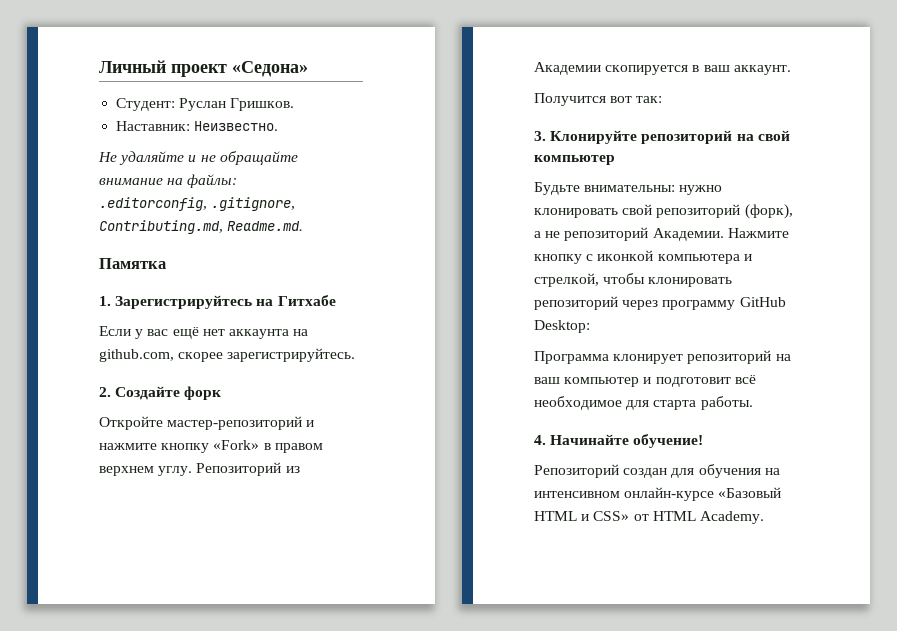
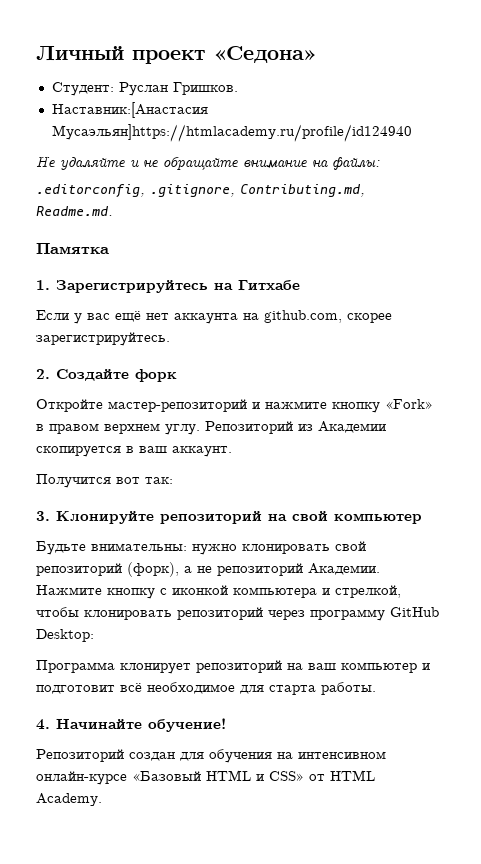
- Наставник: Неизвестно.
+ Наставник:[Анастасия Мусаэльян]https://htmlacademy.ru/profile/id124940

